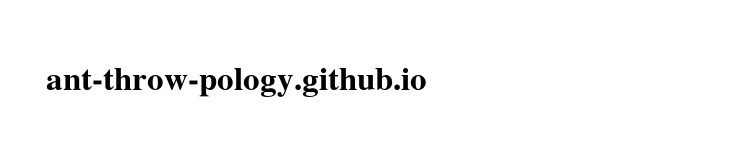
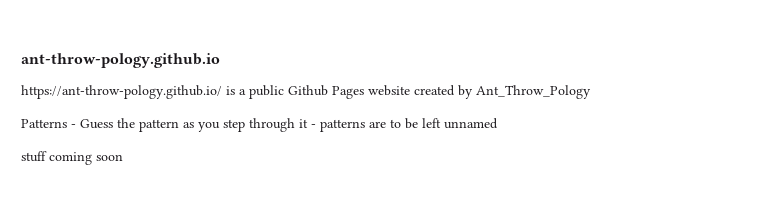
+ https://ant-throw-pology.github.io/ is a public Github Pages website created by Ant_Throw_Pology
+ Patterns - Guess the pattern as you step through it - patterns are to be left unnamed
+ stuff coming soon

